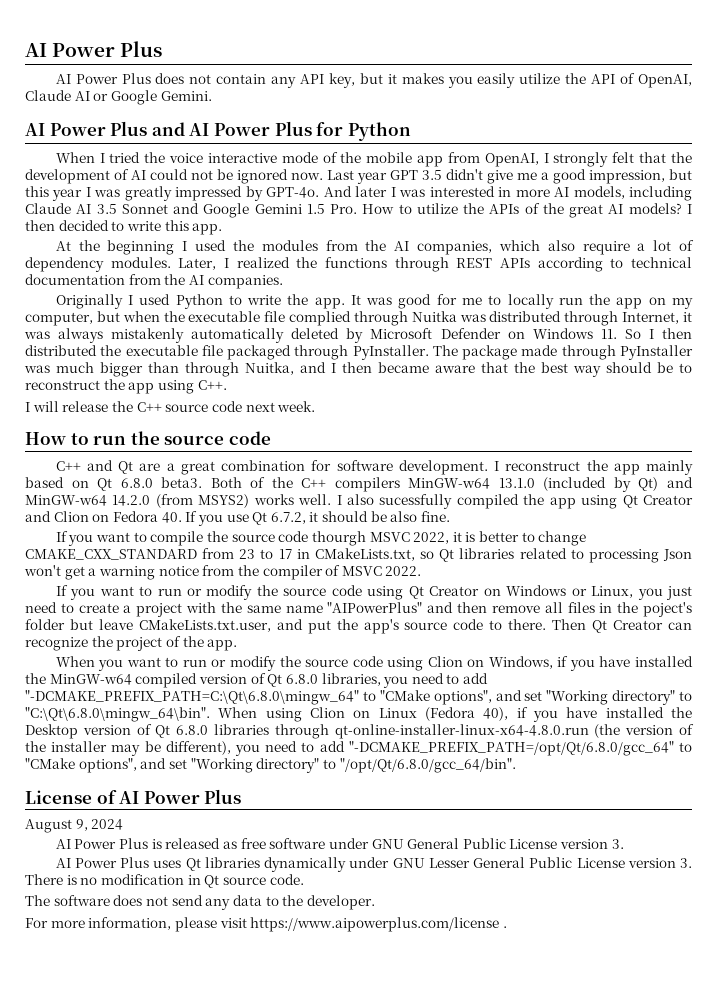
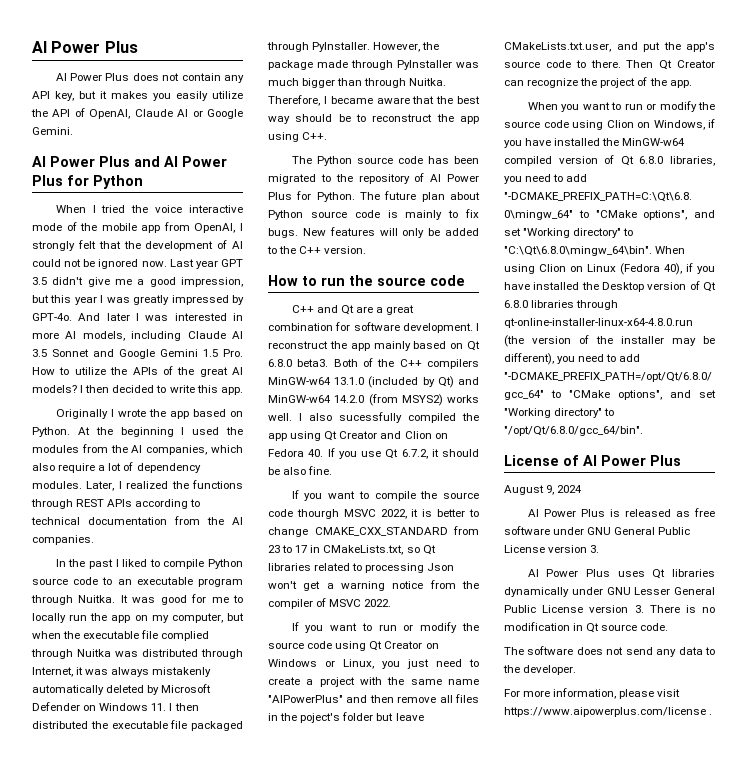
+ Originally I wrote the app based on Python.
- Originally I used Python to write the app.
+ In the past I liked to compile Python source code to an executable program through Nuitka.
- It was good for me to locally run the app on my computer, but when the executable file complied through Nuitka was distributed through Internet, it was always mistakenly automatically deleted by Microsoft Defender on Windows 11. So I then distributed the executable file packaged through PyInstaller.
+ It was good for me to locally run the app on my computer, but when the executable file complied through Nuitka was distributed through Internet, it was always mistakenly automatically deleted by Microsoft Defender on Windows 11. I then distributed the executable file packaged through PyInstaller.
- The package made through PyInstaller was much bigger than through Nuitka, and I then became aware that the best way should be to reconstruct the app using C++.
+ However, the package made through PyInstaller was much bigger than through Nuitka. Therefore, I became aware that the best way should be to reconstruct the app using C++.
- I will release the C++ source code next week.
+ The Python source code has been migrated to the repository of AI Power Plus for Python. The future plan about Python source code is mainly to fix bugs. New features will only be added to the C++ version.

